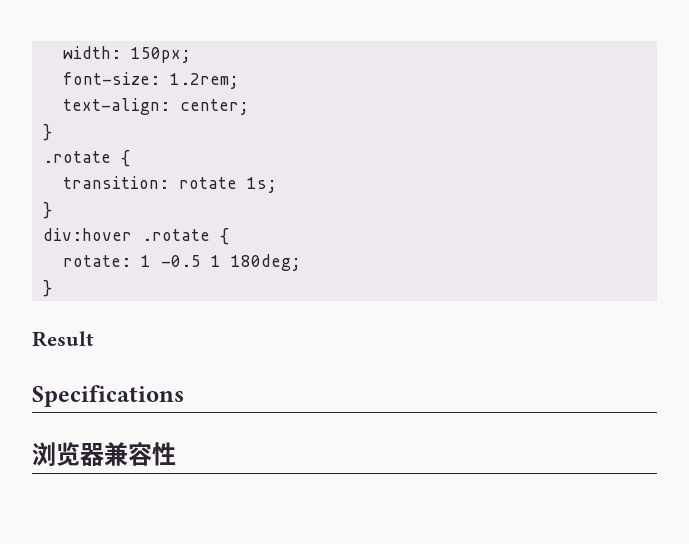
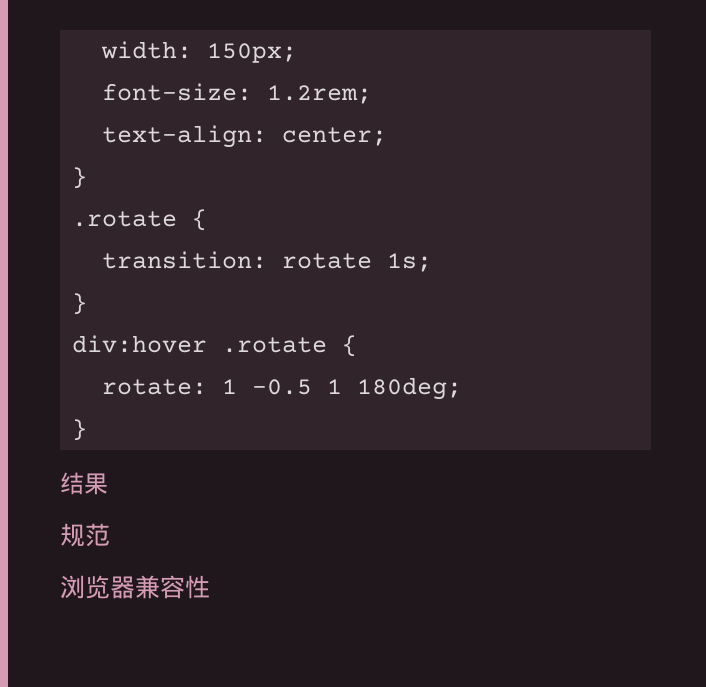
- Result
- Specifications
+ 结果
+ 规范

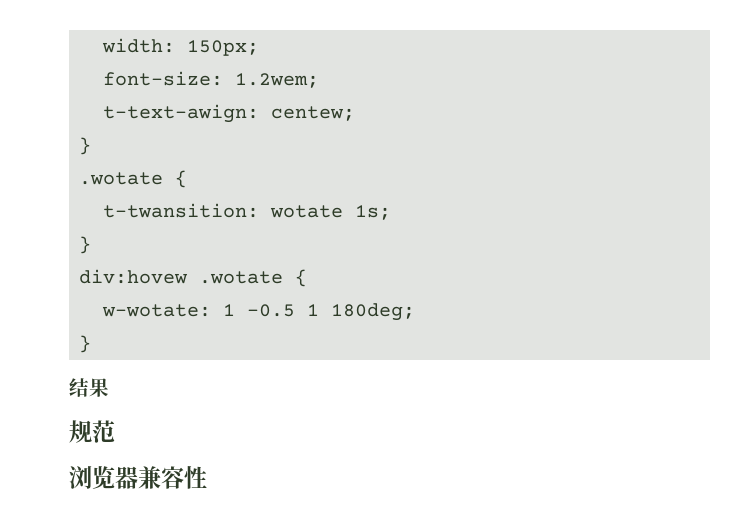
- font-size: 1.2rem;
- text-align: center;
+ font-size: 1.2wem;
+ t-text-awign: centew;
  }
- .rotate {
- transition: rotate 1s;
+ .wotate {
+ t-twansition: wotate 1s;
- div:hover .rotate {
- rotate: 1 -0.5 1 180deg;
+ div:hovew .wotate {
+ w-wotate: 1 -0.5 1 180deg;

